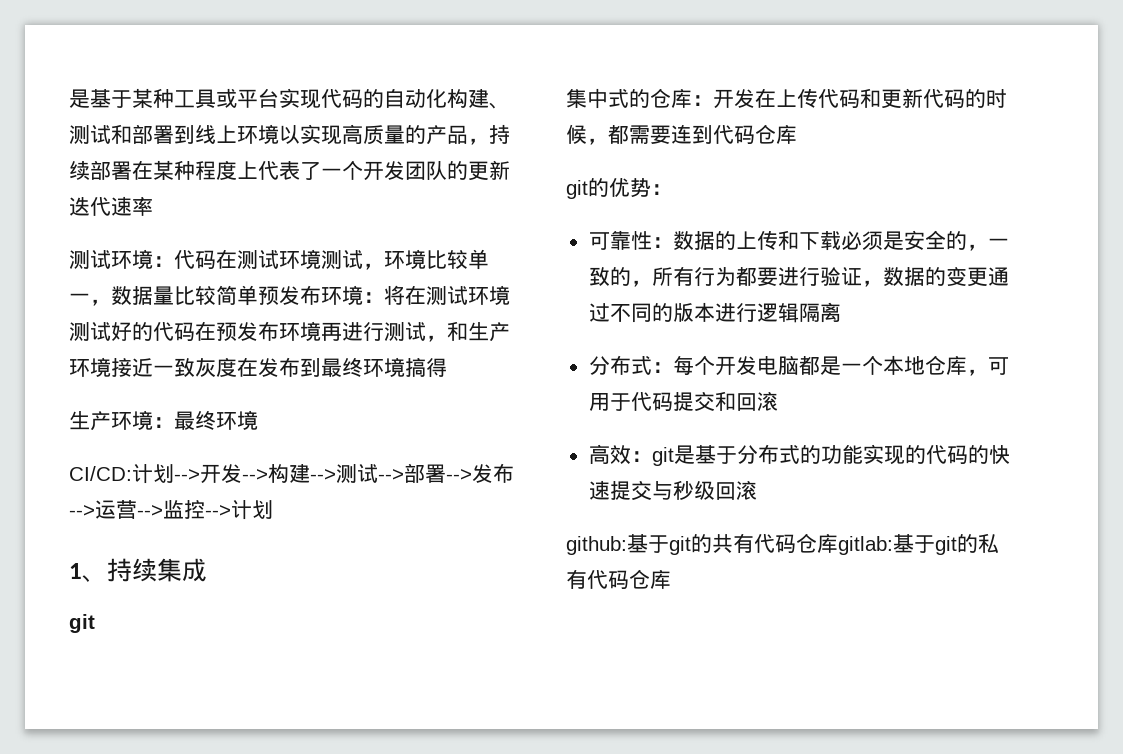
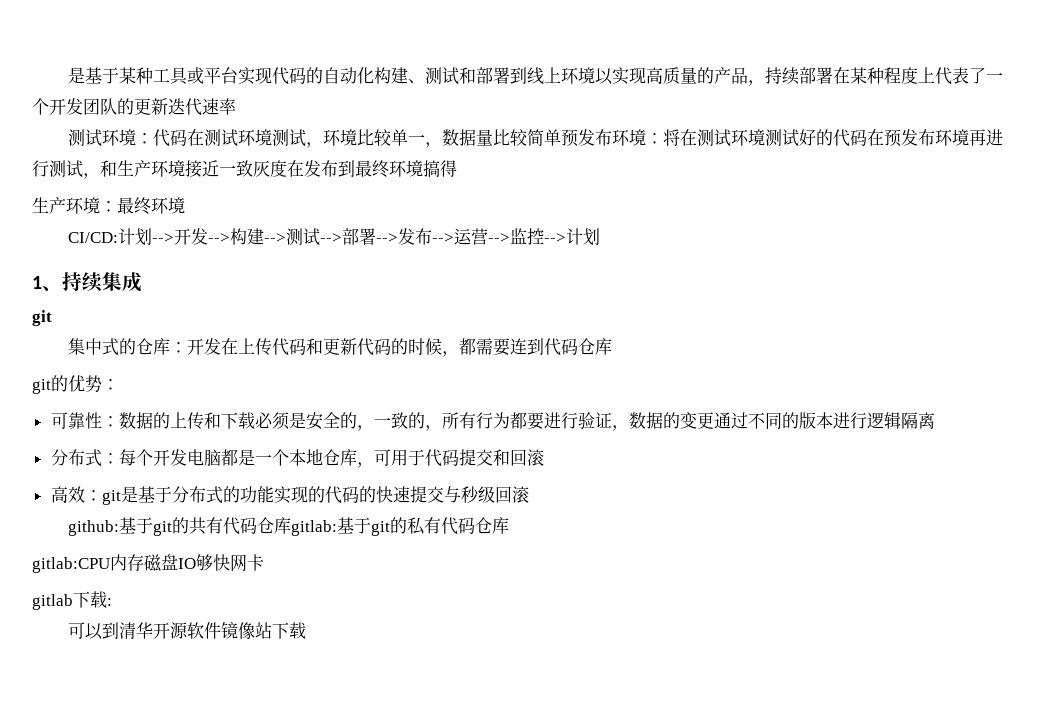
+ gitlab:CPU内存磁盘IO够快网卡
+ gitlab下载:
+ 可以到清华开源软件镜像站下载

